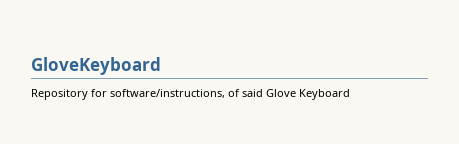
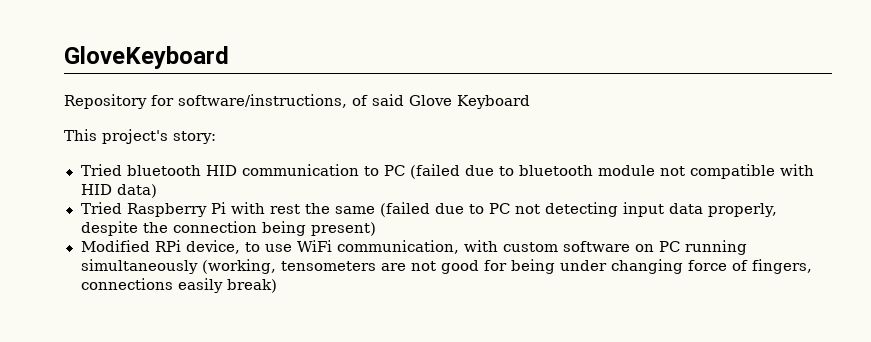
+ This project's story:
+ Tried bluetooth HID communication to PC (failed due to bluetooth module not compatible with HID data)
+ Tried Raspberry Pi with rest the same (failed due to PC not detecting input data properly, despite the connection being present)
+ Modified RPi device, to use WiFi communication, with custom software on PC running simultaneously (working, tensometers are not good for being under changing force of fingers, connections easily break)

